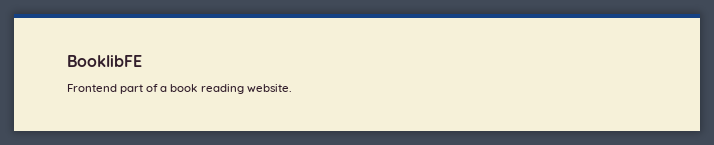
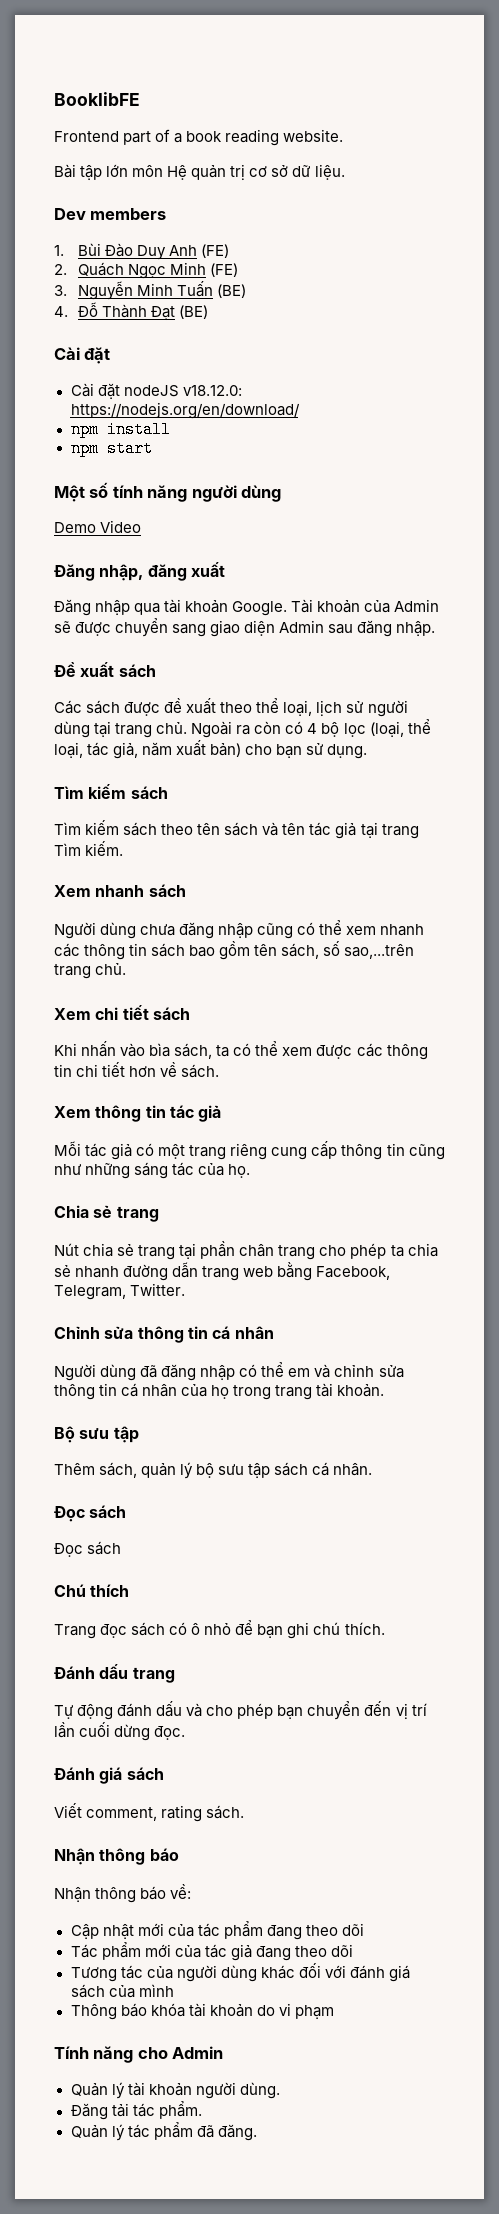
+ Bài tập lớn môn Hệ quản trị cơ sở dữ liệu.
+ Dev members
+ 1. Bùi Đào Duy Anh (FE)
+ 2. Quách Ngọc Minh (FE)
+ 3. Nguyễn Minh Tuấn (BE)
+ 4. Đỗ Thành Đạt (BE)
+ Cài đặt
+ Cài đặt nodeJS v18.12.0: https://nodejs.org/en/download/
+ npm install
+ npm start
+ Một số tính năng người dùng
+ Demo Video
+ Đăng nhập, đăng xuất
+ Đăng nhập qua tài khoản Google. Tài khoản của Admin sẽ được chuyển sang giao diện Admin sau đăng nhập.
+ Đề xuất sách
+ Các sách được đề xuất theo thể loại, lịch sử người dùng tại trang chủ. Ngoài ra còn có 4 bộ lọc (loại, thể loại, tác giả, năm xuất bản) cho bạn sử dụng.
+ Tìm kiếm sách
+ Tìm kiếm sách theo tên sách và tên tác giả tại trang Tìm kiếm.
+ Xem nhanh sách
+ Người dùng chưa đăng nhập cũng có thể xem nhanh các thông tin sách bao gồm tên sách, số sao,...trên trang chủ.
+ Xem chi tiết sách
+ Khi nhấn vào bìa sách, ta có thể xem được các thông tin chi tiết hơn về sách.
+ Xem thông tin tác giả
+ Mỗi tác giả có một trang riêng cung cấp thông tin cũng như những sáng tác của họ.
+ Chia sẻ trang
+ Nút chia sẻ trang tại phần chân trang cho phép ta chia sẻ nhanh đường dẫn trang web bằng Facebook, Telegram, Twitter.
+ Chỉnh sửa thông tin cá nhân
+ Người dùng đã đăng nhập có thể em và chỉnh sửa thông tin cá nhân của họ trong trang tài khoản.
+ Bộ sưu tập
+ Thêm sách, quản lý bộ sưu tập sách cá nhân.
+ Đọc sách
+ Đọc sách
+ Chú thích
+ Trang đọc sách có ô nhỏ để bạn ghi chú thích.
+ Đánh dấu trang
+ Tự động đánh dấu và cho phép bạn chuyển đến vị trí lần cuối dừng đọc.
+ Đánh giá sách
+ Viết comment, rating sách.
+ Nhận thông báo
+ Nhận thông báo về:
+ Cập nhật mới của tác phẩm đang theo dõi
+ Tác phẩm mới của tác giả đang theo dõi
+ Tương tác của người dùng khác đối với đánh giá sách của mình
+ Thông báo khóa tài khoản do vi phạm
+ Tính năng cho Admin
+ Quản lý tài khoản người dùng.
+ Đăng tải tác phẩm.
+ Quản lý tác phẩm đã đăng.

